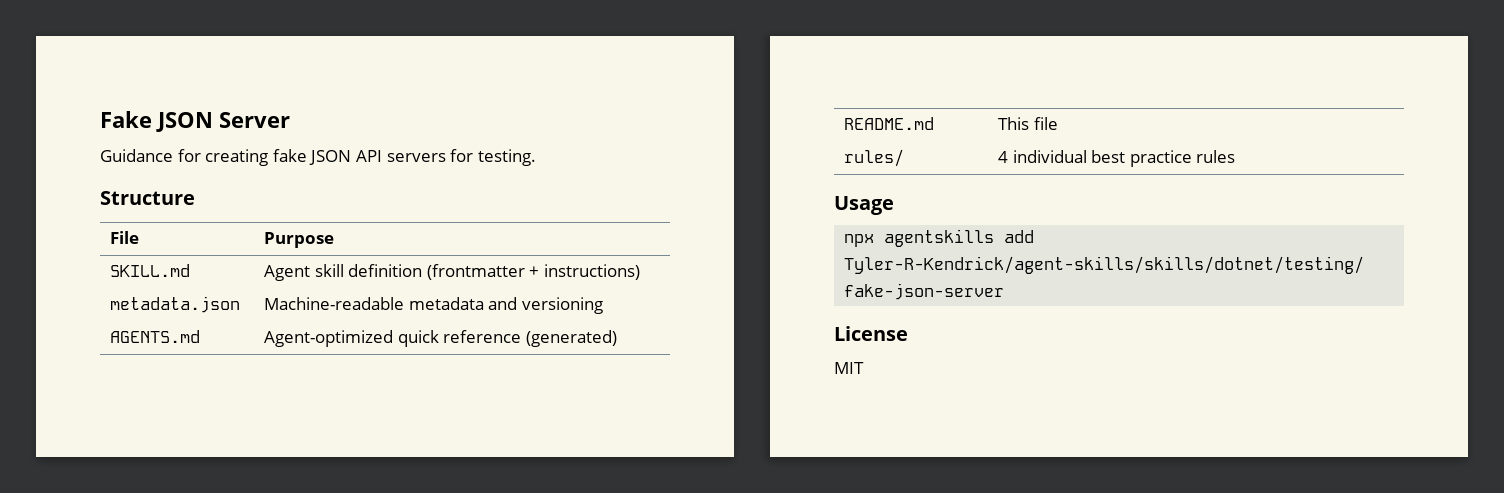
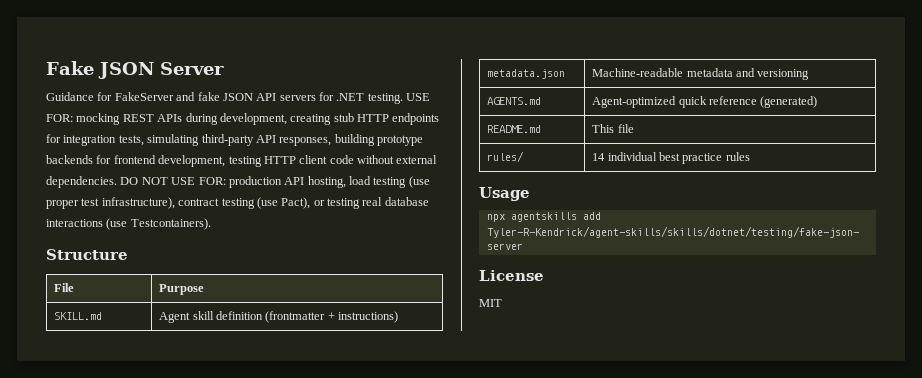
- Guidance for creating fake JSON API servers for testing.
+ Guidance for FakeServer and fake JSON API servers for .NET testing. USE FOR: mocking REST APIs during development, creating stub HTTP endpoints for integration tests, simulating third-party API responses, building prototype backends for frontend development, testing HTTP client code without external dependencies. DO NOT USE FOR: production API hosting, load testing (use proper test infrastructure), contract testing (use Pact), or testing real database interactions (use Testcontainers).
- rules/ | 4 individual best practice rules
+ rules/ | 14 individual best practice rules

